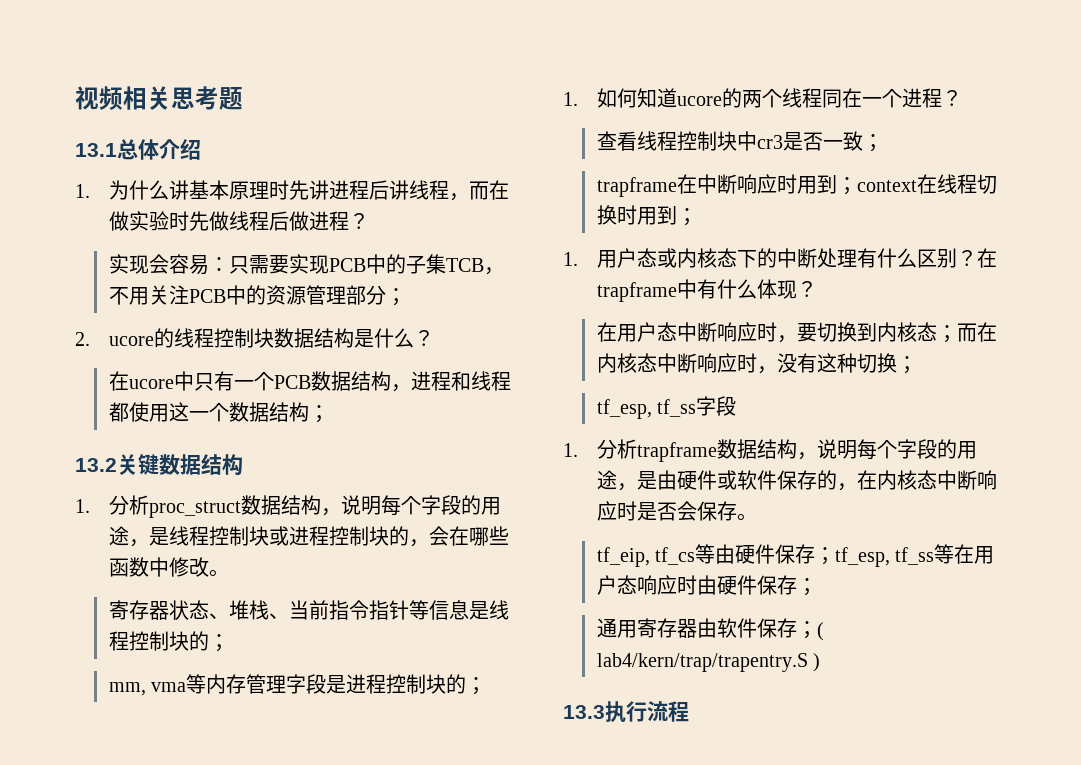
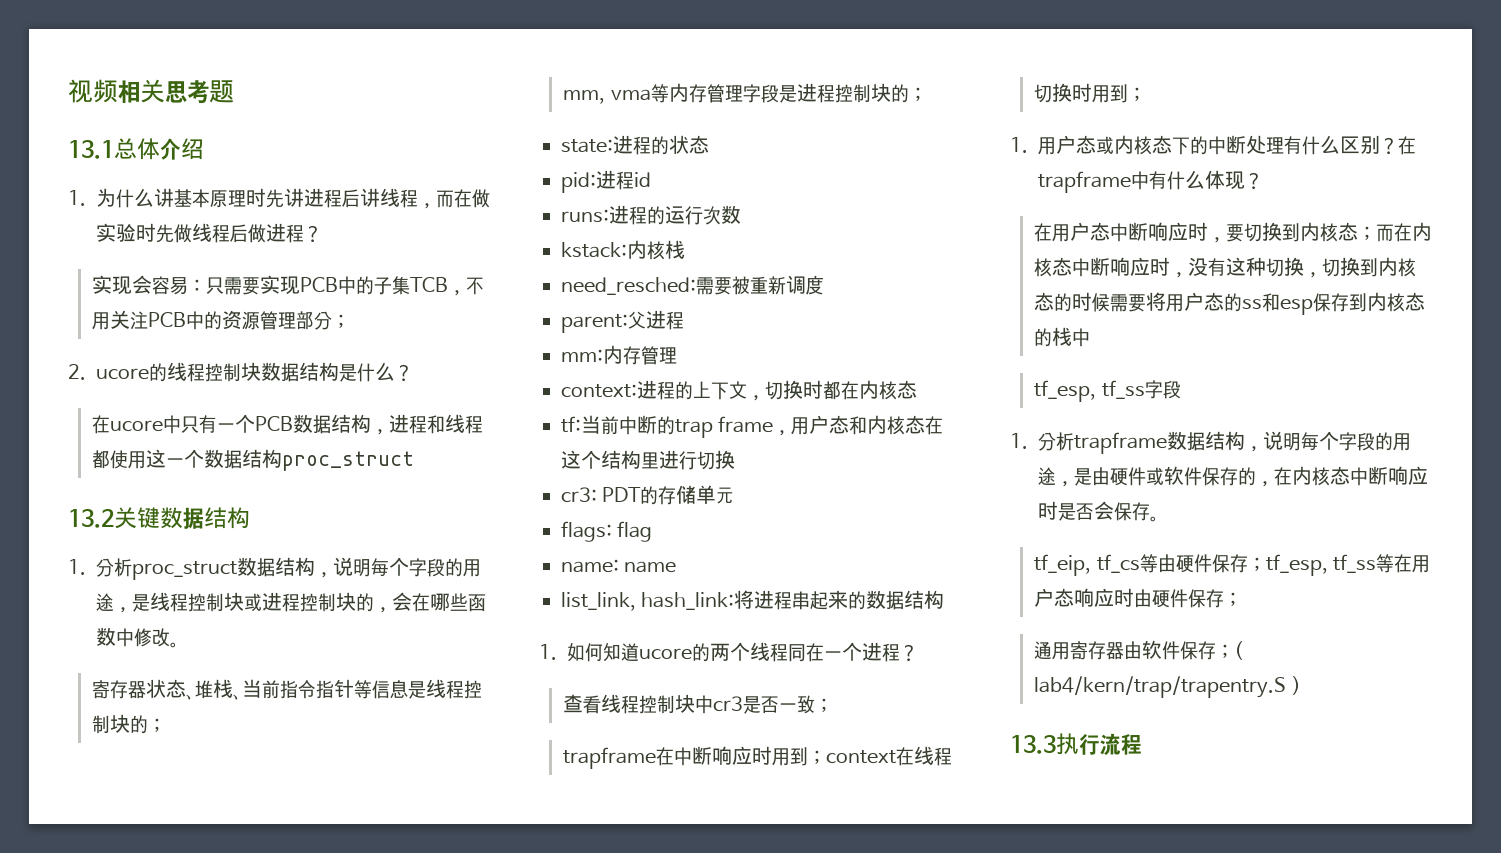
- 在ucore中只有一个PCB数据结构，进程和线程都使用这一个数据结构；
+ 在ucore中只有一个PCB数据结构，进程和线程都使用这一个数据结构proc_struct
+ state:进程的状态
+ pid:进程id
+ runs:进程的运行次数
+ kstack:内核栈
+ need_resched:需要被重新调度
+ parent:父进程
+ mm:内存管理
+ context:进程的上下文，切换时都在内核态
+ tf:当前中断的trap frame，用户态和内核态在这个结构里进行切换
+ cr3: PDT的存储单元
+ flags: flag
+ name: name
+ list_link, hash_link:将进程串起来的数据结构
- 在用户态中断响应时，要切换到内核态；而在内核态中断响应时，没有这种切换；
+ 在用户态中断响应时，要切换到内核态；而在内核态中断响应时，没有这种切换，切换到内核态的时候需要将用户态的ss和esp保存到内核态的栈中

